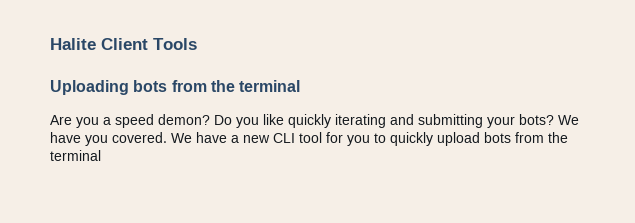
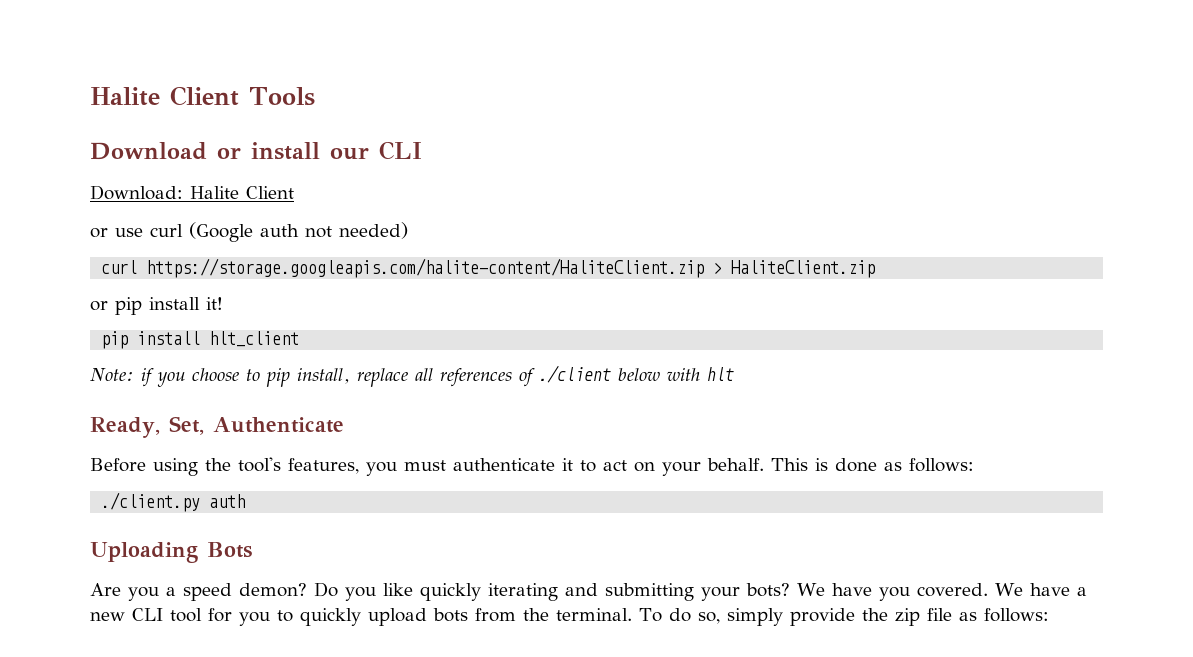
- Uploading bots from the terminal
+ Download or install our CLI
+ Download: Halite Client
+ or use curl (Google auth not needed)
+ curl https://storage.googleapis.com/halite-content/HaliteClient.zip > HaliteClient.zip
+ or pip install it!
+ pip install hlt_client
+ Note: if you choose to pip install, replace all references of ./client below with hlt
+ Ready, Set, Authenticate
+ Before using the tool's features, you must authenticate it to act on your behalf. This is done as follows:
+ ./client.py auth
+ Uploading Bots
- We have a new CLI tool for you to quickly upload bots from the terminal
+ We have a new CLI tool for you to quickly upload bots from the terminal. To do so, simply provide the zip file as follows:

